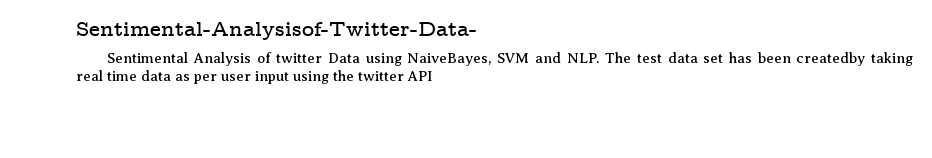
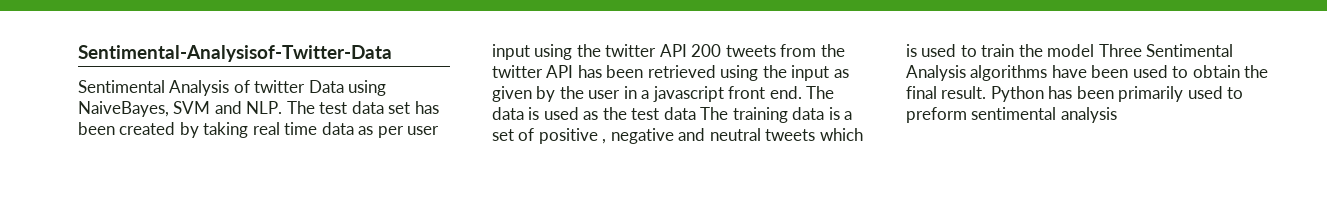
- Sentimental-Analysisof-Twitter-Data-
+ Sentimental-Analysisof-Twitter-Data
- Sentimental Analysis of twitter Data using NaiveBayes, SVM and NLP. The test data set has been createdby taking real time data as per user input using the twitter API
+ Sentimental Analysis of twitter Data using NaiveBayes, SVM and NLP. The test data set has been created by taking real time data as per user input using the twitter API 200 tweets from the twitter API has been retrieved using the input as given by the user in a javascript front end. The data is used as the test data The training data is a set of positive , negative and neutral tweets which is used to train the model Three Sentimental Analysis algorithms have been used to obtain the final result. Python has been primarily used to preform sentimental analysis

